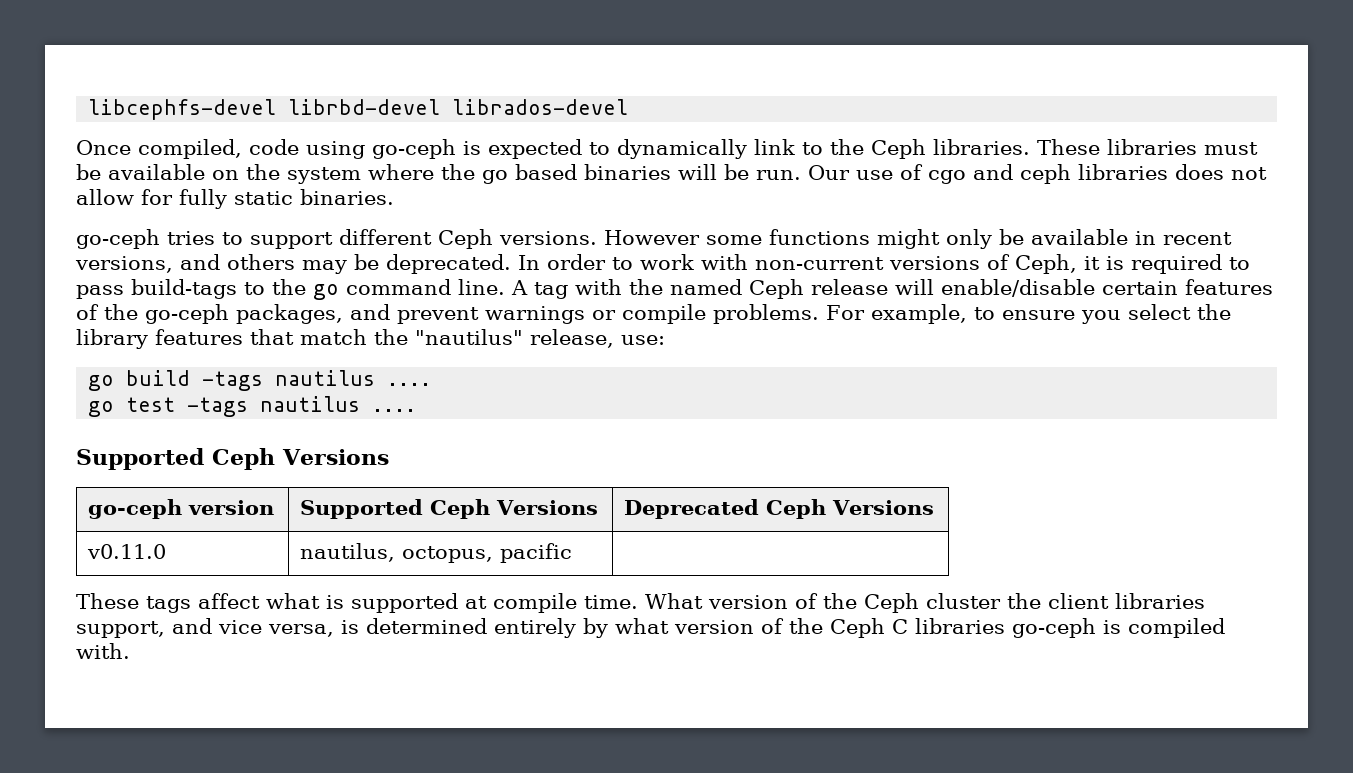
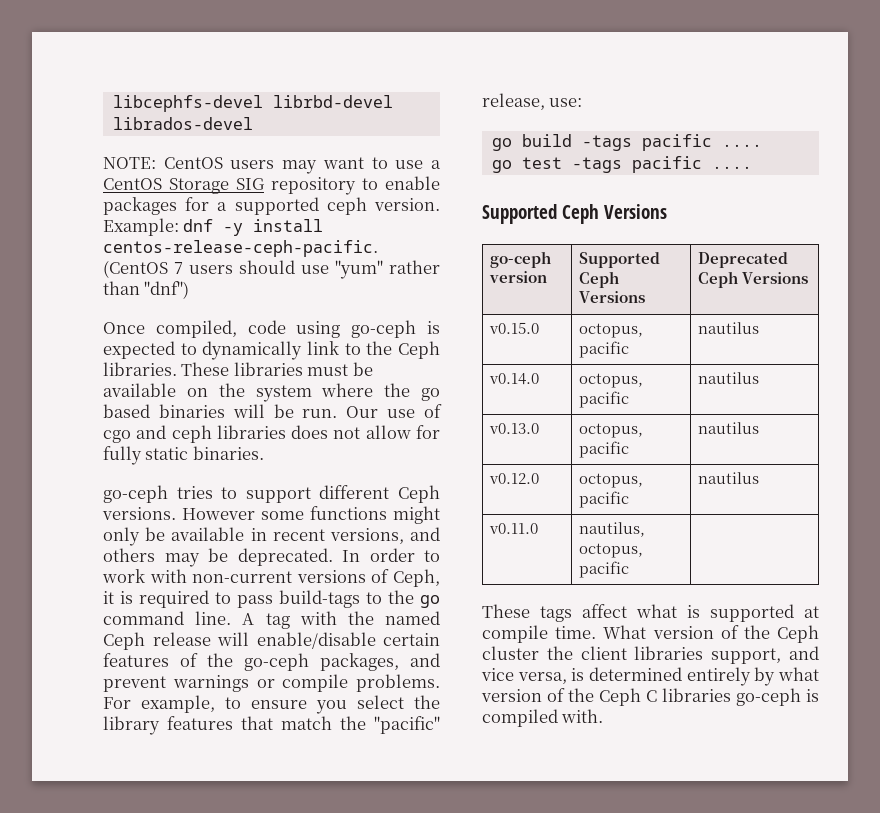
+ NOTE: CentOS users may want to use a CentOS Storage SIG repository to enable packages for a supported ceph version. Example: dnf -y install centos-release-ceph-pacific. (CentOS 7 users should use "yum" rather than "dnf")
- For example, to ensure you select the library features that match the "nautilus" release, use:
+ For example, to ensure you select the library features that match the "pacific" release, use:
- go build -tags nautilus ....
+ go build -tags pacific ....
- go test -tags nautilus ....
+ go test -tags pacific ....
+ v0.15.0 | octopus, pacific | nautilus
+ v0.14.0 | octopus, pacific | nautilus
+ v0.13.0 | octopus, pacific | nautilus
+ v0.12.0 | octopus, pacific | nautilus

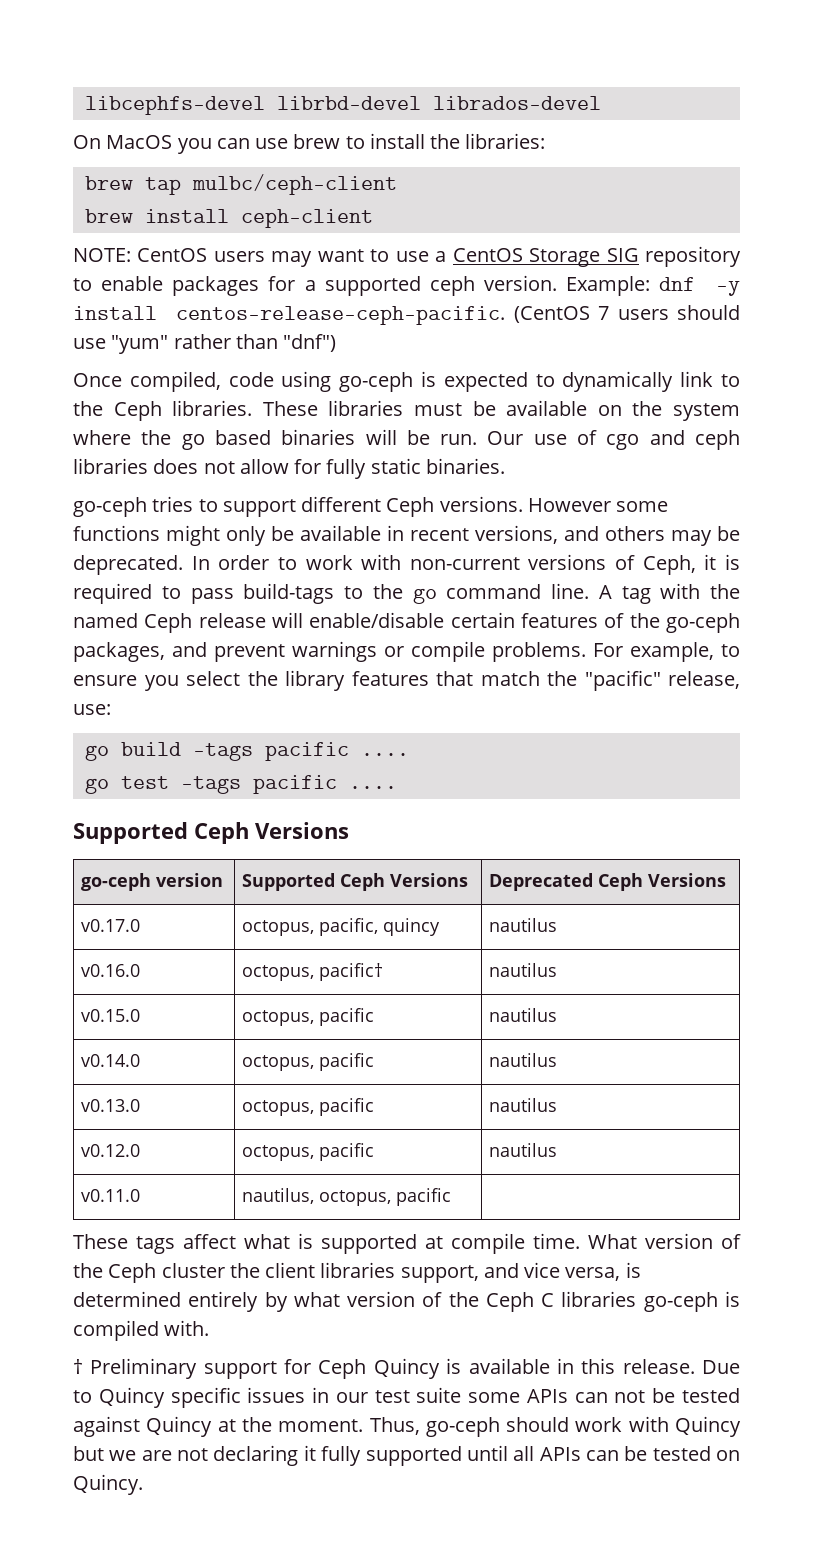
+ On MacOS you can use brew to install the libraries:
+ brew tap mulbc/ceph-client
+ brew install ceph-client
+ v0.17.0 | octopus, pacific, quincy | nautilus
+ v0.16.0 | octopus, pacific† | nautilus
+ † Preliminary support for Ceph Quincy is available in this release. Due to Quincy specific issues in our test suite some APIs can not be tested against Quincy at the moment. Thus, go-ceph should work with Quincy but we are not declaring it fully supported until all APIs can be tested on Quincy.

